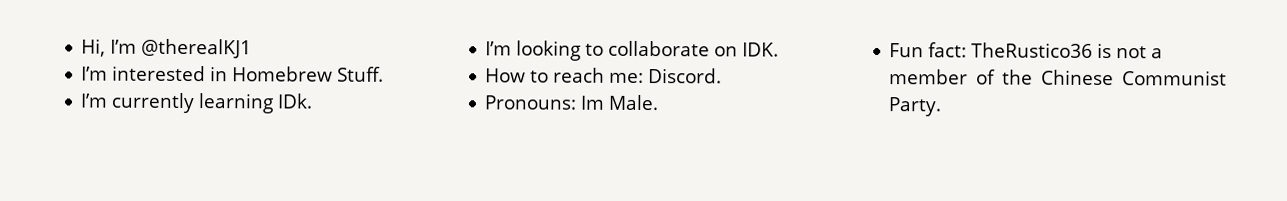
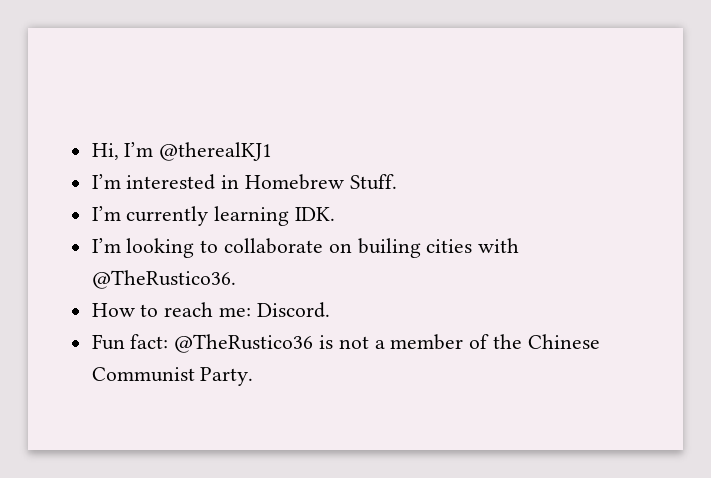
- I’m currently learning IDk.
+ I’m currently learning IDK.
- I’m looking to collaborate on IDK.
+ I’m looking to collaborate on builing cities with @TheRustico36.
- Pronouns: Im Male.
- Fun fact: TheRustico36 is not a member of the Chinese Communist Party.
+ Fun fact: @TheRustico36 is not a member of the Chinese Communist Party.

